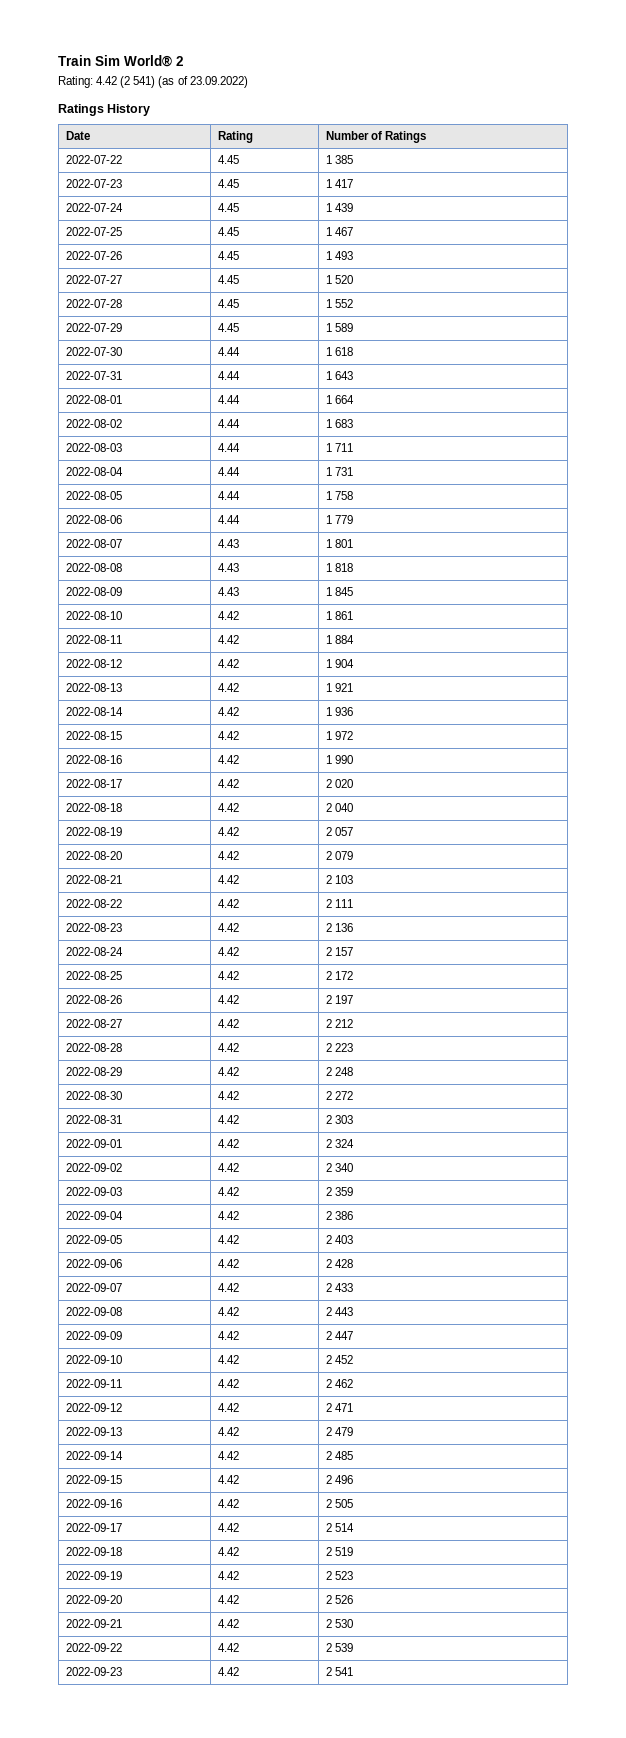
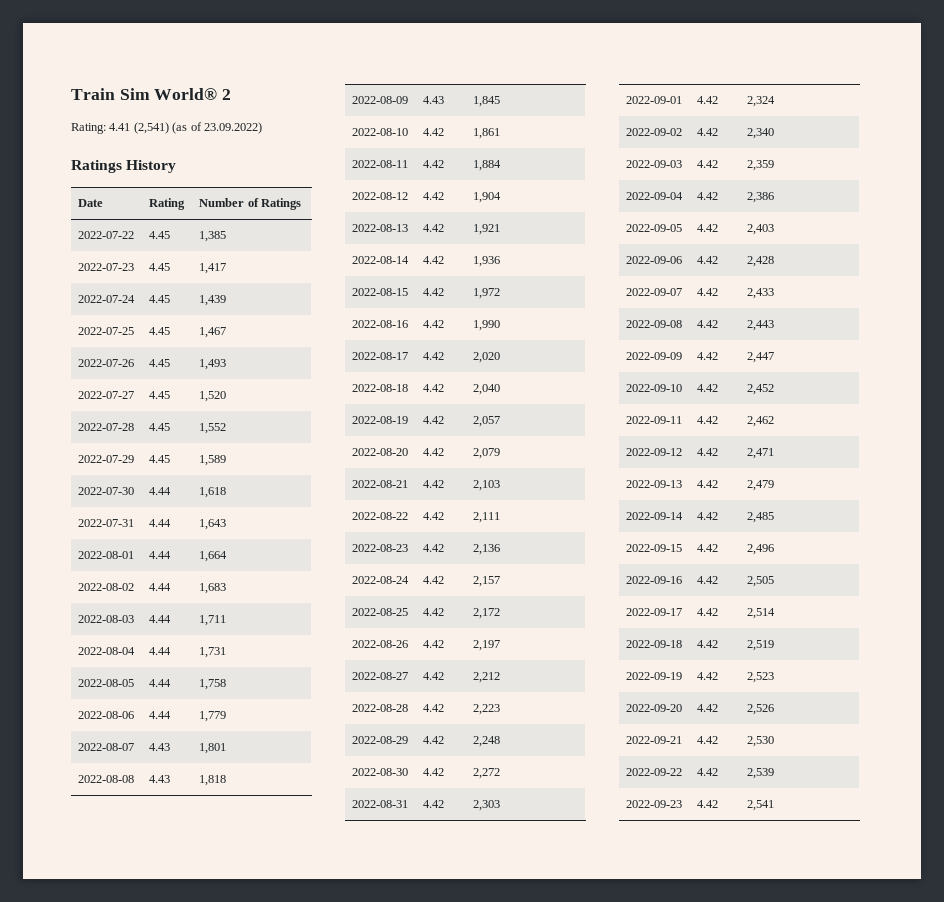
- Rating: 4.42 (2 541) (as of 23.09.2022)
+ Rating: 4.41 (2,541) (as of 23.09.2022)
- 2022-07-22 | 4.45 | 1 385
+ 2022-07-22 | 4.45 | 1,385
- 2022-07-23 | 4.45 | 1 417
+ 2022-07-23 | 4.45 | 1,417
- 2022-07-24 | 4.45 | 1 439
+ 2022-07-24 | 4.45 | 1,439
- 2022-07-25 | 4.45 | 1 467
+ 2022-07-25 | 4.45 | 1,467
- 2022-07-26 | 4.45 | 1 493
+ 2022-07-26 | 4.45 | 1,493
- 2022-07-27 | 4.45 | 1 520
+ 2022-07-27 | 4.45 | 1,520
- 2022-07-28 | 4.45 | 1 552
+ 2022-07-28 | 4.45 | 1,552
- 2022-07-29 | 4.45 | 1 589
+ 2022-07-29 | 4.45 | 1,589
- 2022-07-30 | 4.44 | 1 618
+ 2022-07-30 | 4.44 | 1,618
- 2022-07-31 | 4.44 | 1 643
+ 2022-07-31 | 4.44 | 1,643
- 2022-08-01 | 4.44 | 1 664
+ 2022-08-01 | 4.44 | 1,664
- 2022-08-02 | 4.44 | 1 683
+ 2022-08-02 | 4.44 | 1,683
- 2022-08-03 | 4.44 | 1 711
+ 2022-08-03 | 4.44 | 1,711
- 2022-08-04 | 4.44 | 1 731
+ 2022-08-04 | 4.44 | 1,731
- 2022-08-05 | 4.44 | 1 758
+ 2022-08-05 | 4.44 | 1,758
- 2022-08-06 | 4.44 | 1 779
+ 2022-08-06 | 4.44 | 1,779
- 2022-08-07 | 4.43 | 1 801
+ 2022-08-07 | 4.43 | 1,801
- 2022-08-08 | 4.43 | 1 818
+ 2022-08-08 | 4.43 | 1,818
- 2022-08-09 | 4.43 | 1 845
+ 2022-08-09 | 4.43 | 1,845
- 2022-08-10 | 4.42 | 1 861
+ 2022-08-10 | 4.42 | 1,861
- 2022-08-11 | 4.42 | 1 884
+ 2022-08-11 | 4.42 | 1,884
- 2022-08-12 | 4.42 | 1 904
+ 2022-08-12 | 4.42 | 1,904
- 2022-08-13 | 4.42 | 1 921
+ 2022-08-13 | 4.42 | 1,921
- 2022-08-14 | 4.42 | 1 936
+ 2022-08-14 | 4.42 | 1,936
- 2022-08-15 | 4.42 | 1 972
+ 2022-08-15 | 4.42 | 1,972
- 2022-08-16 | 4.42 | 1 990
+ 2022-08-16 | 4.42 | 1,990
- 2022-08-17 | 4.42 | 2 020
+ 2022-08-17 | 4.42 | 2,020
- 2022-08-18 | 4.42 | 2 040
+ 2022-08-18 | 4.42 | 2,040
- 2022-08-19 | 4.42 | 2 057
+ 2022-08-19 | 4.42 | 2,057
- 2022-08-20 | 4.42 | 2 079
+ 2022-08-20 | 4.42 | 2,079
- 2022-08-21 | 4.42 | 2 103
+ 2022-08-21 | 4.42 | 2,103
- 2022-08-22 | 4.42 | 2 111
+ 2022-08-22 | 4.42 | 2,111
- 2022-08-23 | 4.42 | 2 136
+ 2022-08-23 | 4.42 | 2,136
- 2022-08-24 | 4.42 | 2 157
+ 2022-08-24 | 4.42 | 2,157
- 2022-08-25 | 4.42 | 2 172
+ 2022-08-25 | 4.42 | 2,172
- 2022-08-26 | 4.42 | 2 197
+ 2022-08-26 | 4.42 | 2,197
- 2022-08-27 | 4.42 | 2 212
+ 2022-08-27 | 4.42 | 2,212
- 2022-08-28 | 4.42 | 2 223
+ 2022-08-28 | 4.42 | 2,223
- 2022-08-29 | 4.42 | 2 248
+ 2022-08-29 | 4.42 | 2,248
- 2022-08-30 | 4.42 | 2 272
+ 2022-08-30 | 4.42 | 2,272
- 2022-08-31 | 4.42 | 2 303
+ 2022-08-31 | 4.42 | 2,303
- 2022-09-01 | 4.42 | 2 324
+ 2022-09-01 | 4.42 | 2,324
- 2022-09-02 | 4.42 | 2 340
+ 2022-09-02 | 4.42 | 2,340
- 2022-09-03 | 4.42 | 2 359
+ 2022-09-03 | 4.42 | 2,359
- 2022-09-04 | 4.42 | 2 386
+ 2022-09-04 | 4.42 | 2,386
- 2022-09-05 | 4.42 | 2 403
+ 2022-09-05 | 4.42 | 2,403
- 2022-09-06 | 4.42 | 2 428
+ 2022-09-06 | 4.42 | 2,428
- 2022-09-07 | 4.42 | 2 433
+ 2022-09-07 | 4.42 | 2,433
- 2022-09-08 | 4.42 | 2 443
+ 2022-09-08 | 4.42 | 2,443
- 2022-09-09 | 4.42 | 2 447
+ 2022-09-09 | 4.42 | 2,447
- 2022-09-10 | 4.42 | 2 452
+ 2022-09-10 | 4.42 | 2,452
- 2022-09-11 | 4.42 | 2 462
+ 2022-09-11 | 4.42 | 2,462
- 2022-09-12 | 4.42 | 2 471
+ 2022-09-12 | 4.42 | 2,471
- 2022-09-13 | 4.42 | 2 479
+ 2022-09-13 | 4.42 | 2,479
- 2022-09-14 | 4.42 | 2 485
+ 2022-09-14 | 4.42 | 2,485
- 2022-09-15 | 4.42 | 2 496
+ 2022-09-15 | 4.42 | 2,496
- 2022-09-16 | 4.42 | 2 505
+ 2022-09-16 | 4.42 | 2,505
- 2022-09-17 | 4.42 | 2 514
+ 2022-09-17 | 4.42 | 2,514
- 2022-09-18 | 4.42 | 2 519
+ 2022-09-18 | 4.42 | 2,519
- 2022-09-19 | 4.42 | 2 523
+ 2022-09-19 | 4.42 | 2,523
- 2022-09-20 | 4.42 | 2 526
+ 2022-09-20 | 4.42 | 2,526
- 2022-09-21 | 4.42 | 2 530
+ 2022-09-21 | 4.42 | 2,530
- 2022-09-22 | 4.42 | 2 539
+ 2022-09-22 | 4.42 | 2,539
- 2022-09-23 | 4.42 | 2 541
+ 2022-09-23 | 4.42 | 2,541

